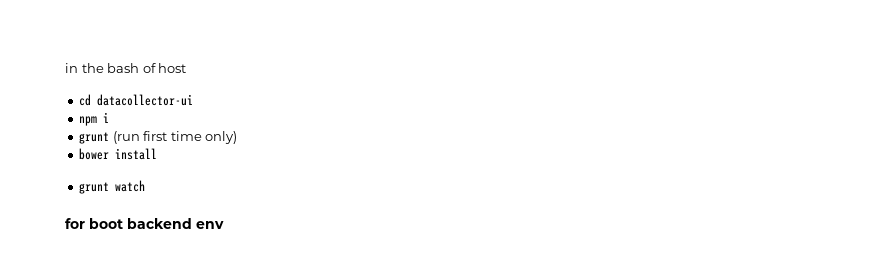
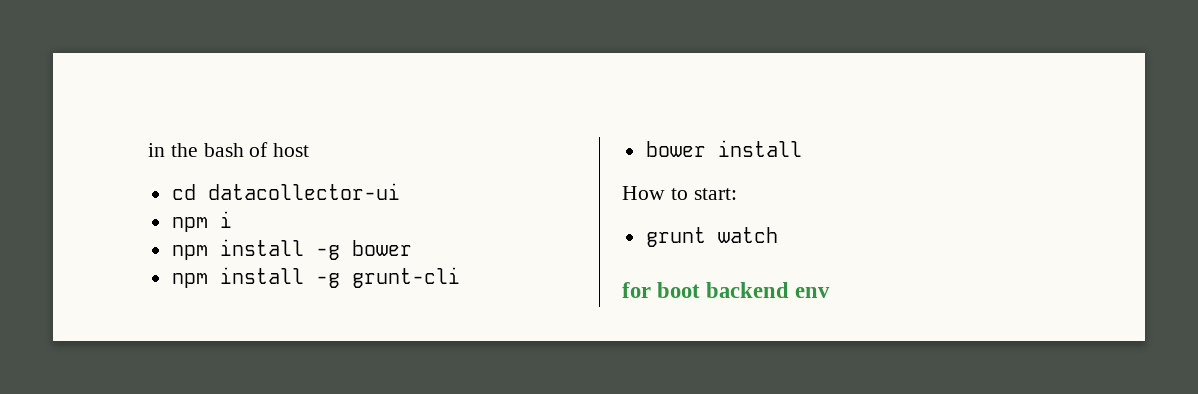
- grunt (run first time only)
+ npm install -g bower
+ npm install -g grunt-cli
+ How to start:

